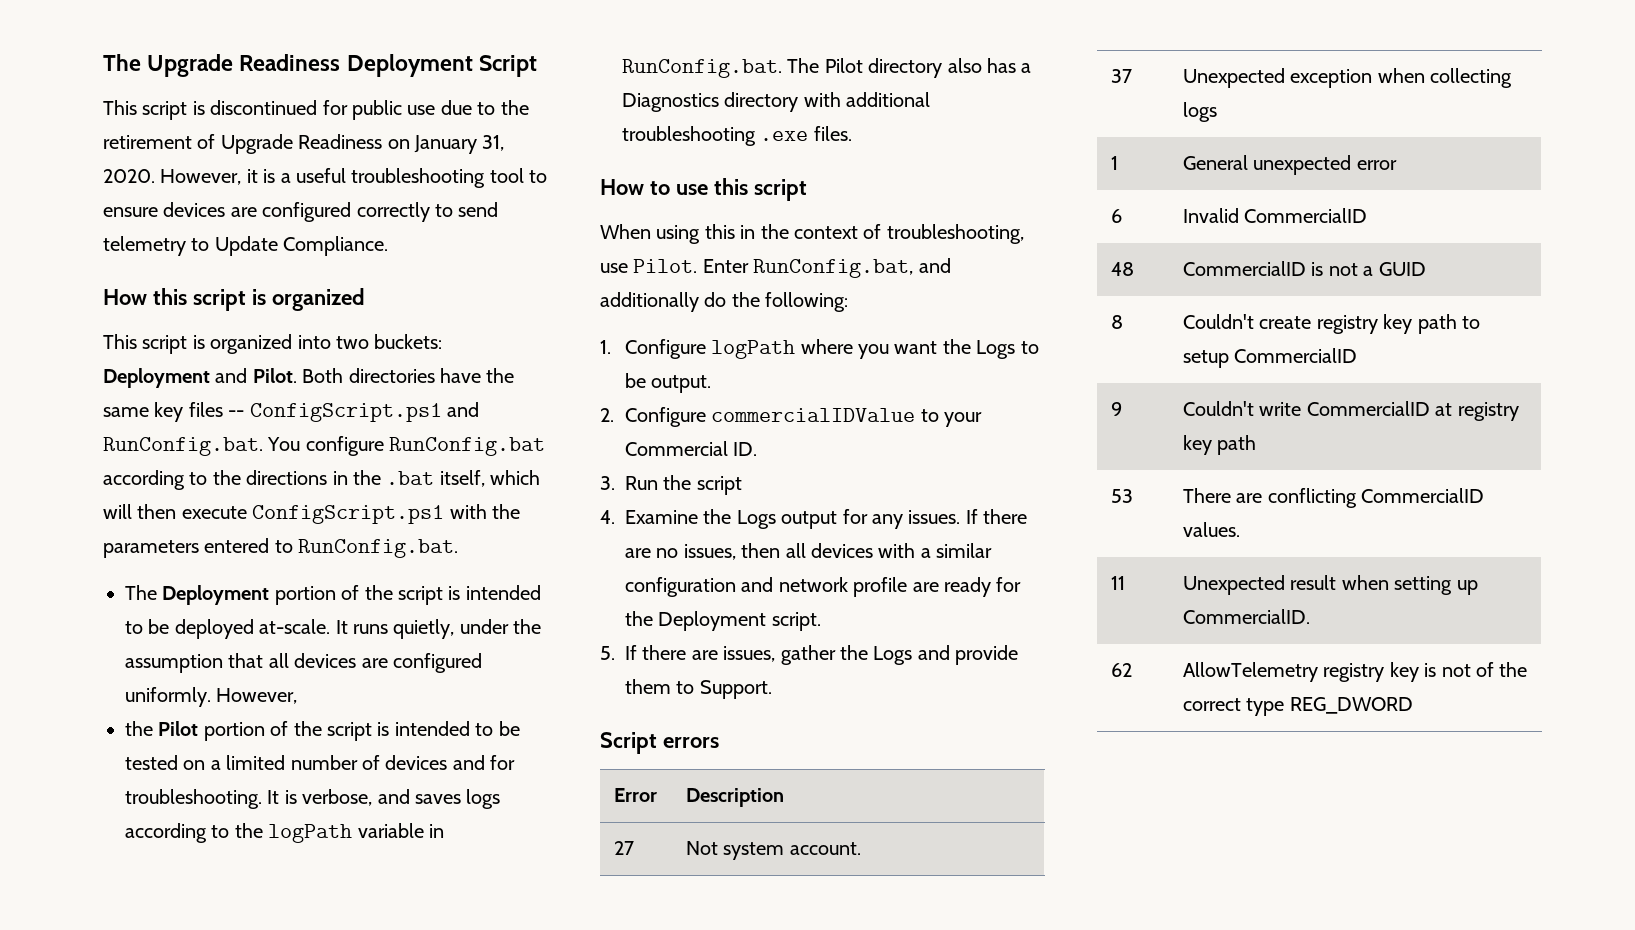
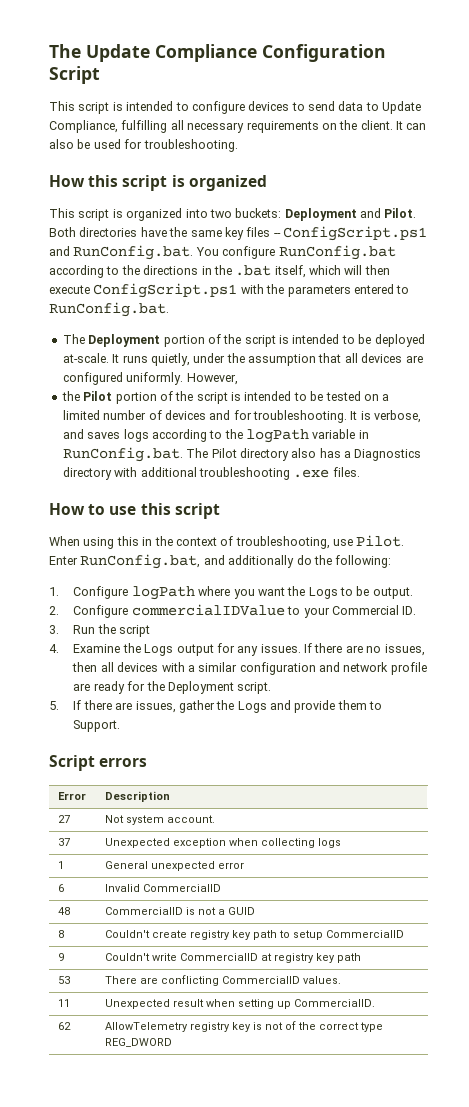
- The Upgrade Readiness Deployment Script
+ The Update Compliance Configuration Script
- This script is discontinued for public use due to the retirement of Upgrade Readiness on January 31, 2020. However, it is a useful troubleshooting tool to ensure devices are configured correctly to send telemetry to Update Compliance.
+ This script is intended to configure devices to send data to Update Compliance, fulfilling all necessary requirements on the client. It can also be used for troubleshooting.

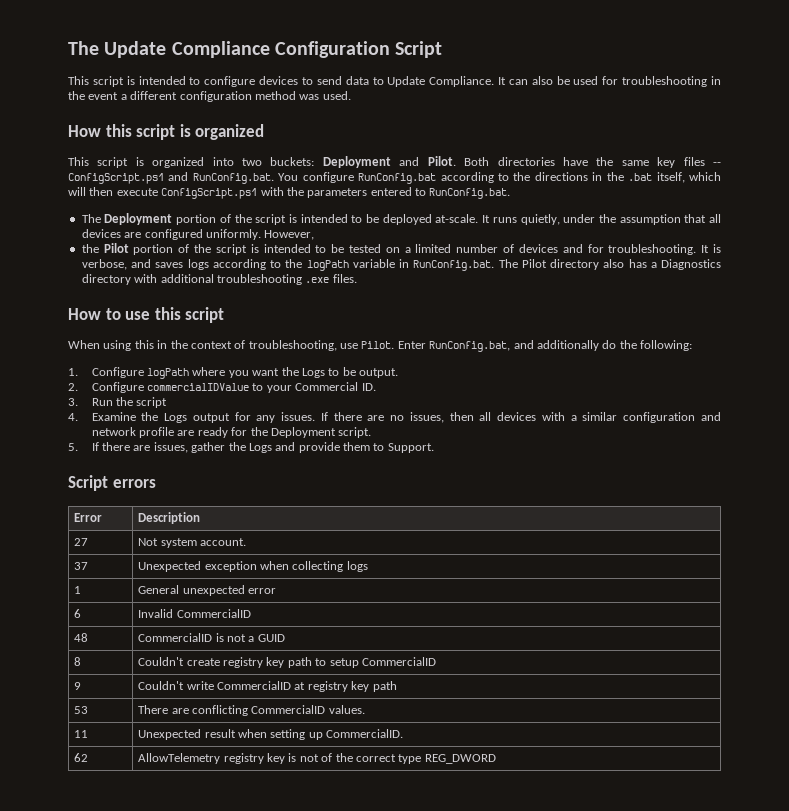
- This script is intended to configure devices to send data to Update Compliance, fulfilling all necessary requirements on the client.
+ This script is intended to configure devices to send data to Update Compliance.
- It can also be used for troubleshooting.
+ It can also be used for troubleshooting in the event a different configuration method was used.

